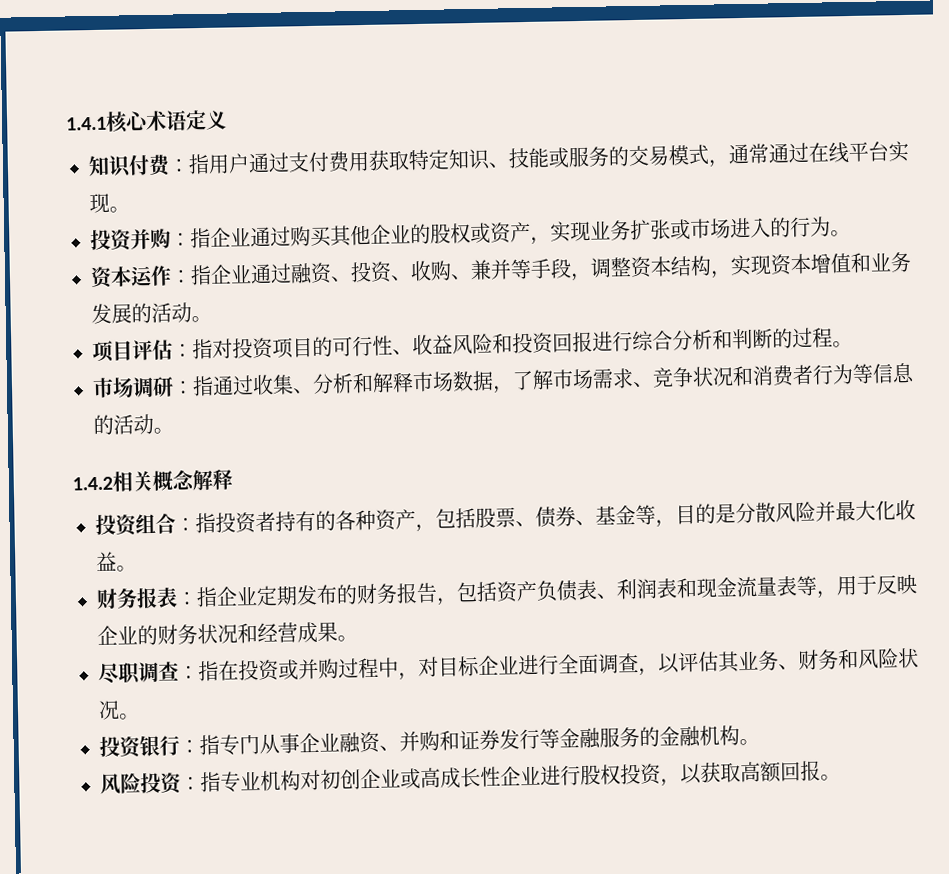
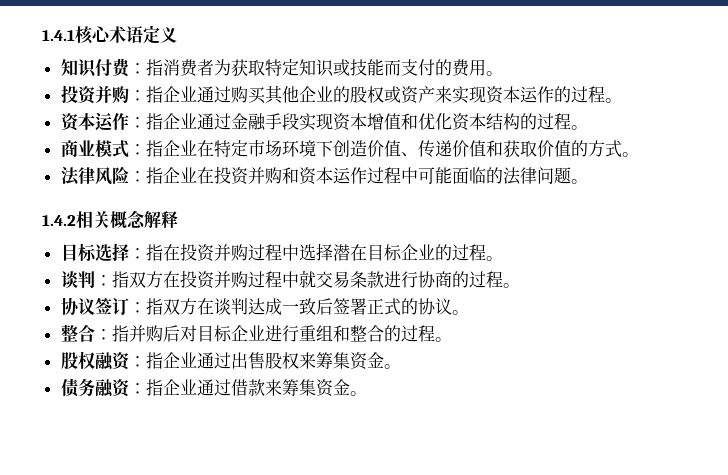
- 知识付费：指用户通过支付费用获取特定知识、技能或服务的交易模式，通常通过在线平台实现。
+ 知识付费：指消费者为获取特定知识或技能而支付的费用。
- 投资并购：指企业通过购买其他企业的股权或资产，实现业务扩张或市场进入的行为。
+ 投资并购：指企业通过购买其他企业的股权或资产来实现资本运作的过程。
- 资本运作：指企业通过融资、投资、收购、兼并等手段，调整资本结构，实现资本增值和业务发展的活动。
- 项目评估：指对投资项目的可行性、收益风险和投资回报进行综合分析和判断的过程。
- 市场调研：指通过收集、分析和解释市场数据，了解市场需求、竞争状况和消费者行为等信息的活动。
+ 资本运作：指企业通过金融手段实现资本增值和优化资本结构的过程。
+ 商业模式：指企业在特定市场环境下创造价值、传递价值和获取价值的方式。
+ 法律风险：指企业在投资并购和资本运作过程中可能面临的法律问题。
- 投资组合：指投资者持有的各种资产，包括股票、债券、基金等，目的是分散风险并最大化收益。
- 财务报表：指企业定期发布的财务报告，包括资产负债表、利润表和现金流量表等，用于反映企业的财务状况和经营成果。
- 尽职调查：指在投资或并购过程中，对目标企业进行全面调查，以评估其业务、财务和风险状况。
- 投资银行：指专门从事企业融资、并购和证券发行等金融服务的金融机构。
- 风险投资：指专业机构对初创企业或高成长性企业进行股权投资，以获取高额回报。
+ 目标选择：指在投资并购过程中选择潜在目标企业的过程。
+ 谈判：指双方在投资并购过程中就交易条款进行协商的过程。
+ 协议签订：指双方在谈判达成一致后签署正式的协议。
+ 整合：指并购后对目标企业进行重组和整合的过程。
+ 股权融资：指企业通过出售股权来筹集资金。
+ 债务融资：指企业通过借款来筹集资金。

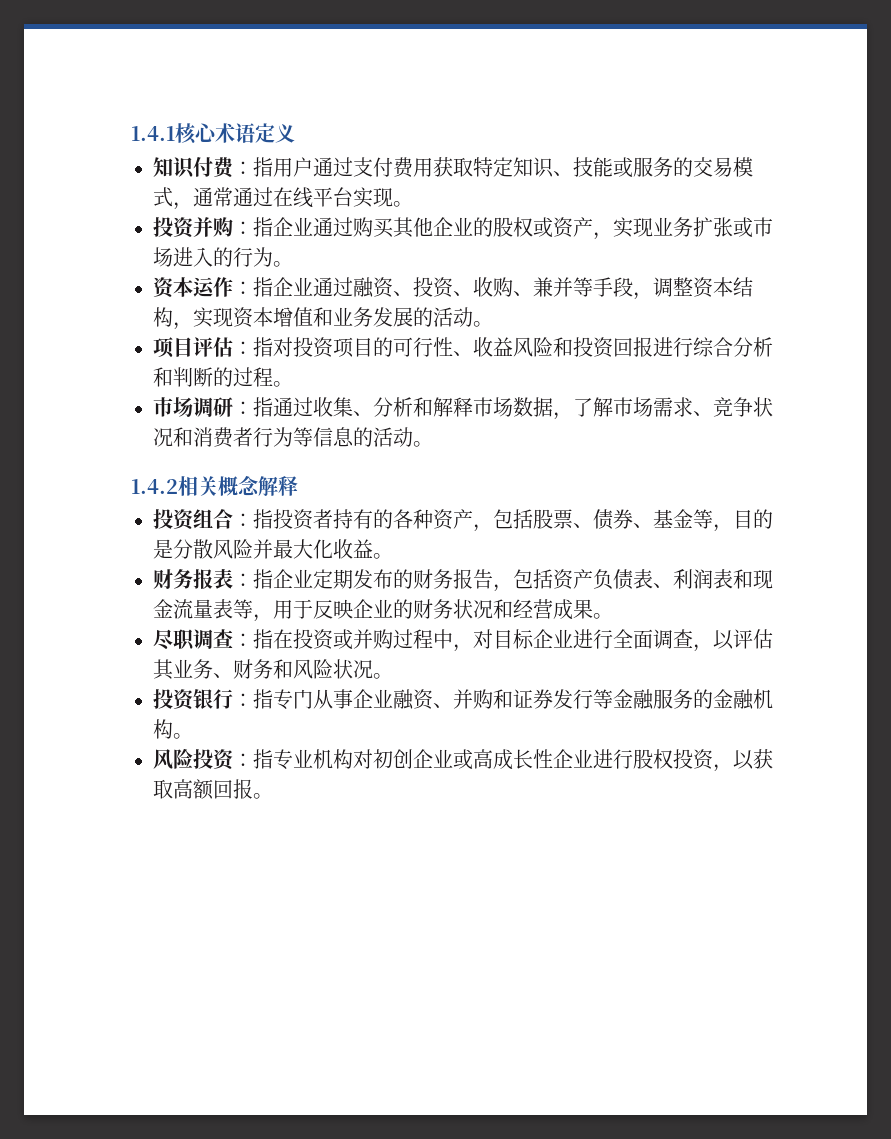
- 知识付费：指消费者为获取特定知识或技能而支付的费用。
+ 知识付费：指用户通过支付费用获取特定知识、技能或服务的交易模式，通常通过在线平台实现。
- 投资并购：指企业通过购买其他企业的股权或资产来实现资本运作的过程。
+ 投资并购：指企业通过购买其他企业的股权或资产，实现业务扩张或市场进入的行为。
- 资本运作：指企业通过金融手段实现资本增值和优化资本结构的过程。
- 商业模式：指企业在特定市场环境下创造价值、传递价值和获取价值的方式。
- 法律风险：指企业在投资并购和资本运作过程中可能面临的法律问题。
+ 资本运作：指企业通过融资、投资、收购、兼并等手段，调整资本结构，实现资本增值和业务发展的活动。
+ 项目评估：指对投资项目的可行性、收益风险和投资回报进行综合分析和判断的过程。
+ 市场调研：指通过收集、分析和解释市场数据，了解市场需求、竞争状况和消费者行为等信息的活动。
- 目标选择：指在投资并购过程中选择潜在目标企业的过程。
- 谈判：指双方在投资并购过程中就交易条款进行协商的过程。
- 协议签订：指双方在谈判达成一致后签署正式的协议。
- 整合：指并购后对目标企业进行重组和整合的过程。
- 股权融资：指企业通过出售股权来筹集资金。
- 债务融资：指企业通过借款来筹集资金。
+ 投资组合：指投资者持有的各种资产，包括股票、债券、基金等，目的是分散风险并最大化收益。
+ 财务报表：指企业定期发布的财务报告，包括资产负债表、利润表和现金流量表等，用于反映企业的财务状况和经营成果。
+ 尽职调查：指在投资或并购过程中，对目标企业进行全面调查，以评估其业务、财务和风险状况。
+ 投资银行：指专门从事企业融资、并购和证券发行等金融服务的金融机构。
+ 风险投资：指专业机构对初创企业或高成长性企业进行股权投资，以获取高额回报。

